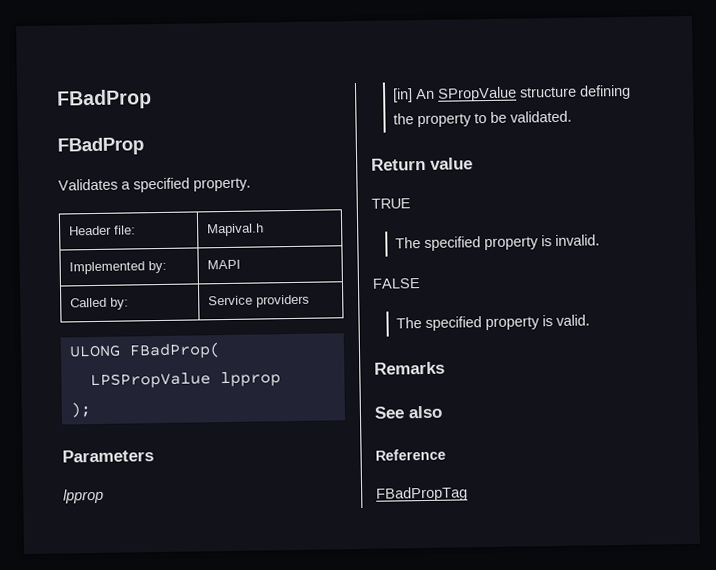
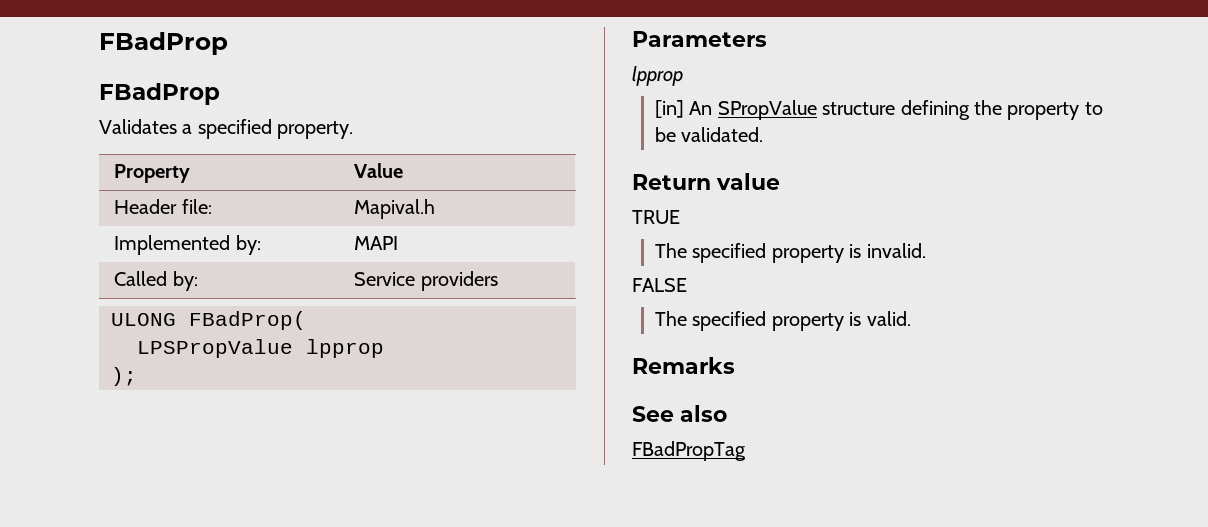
+ Property | Value
- Reference

